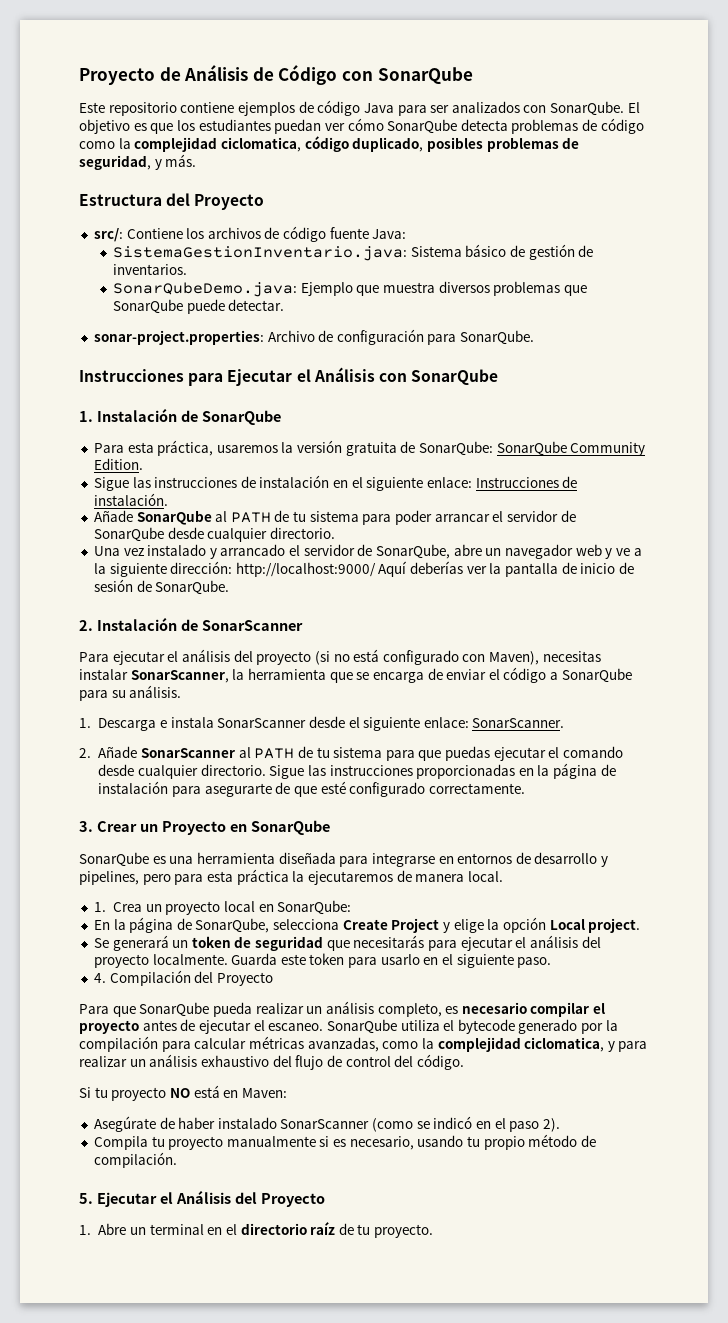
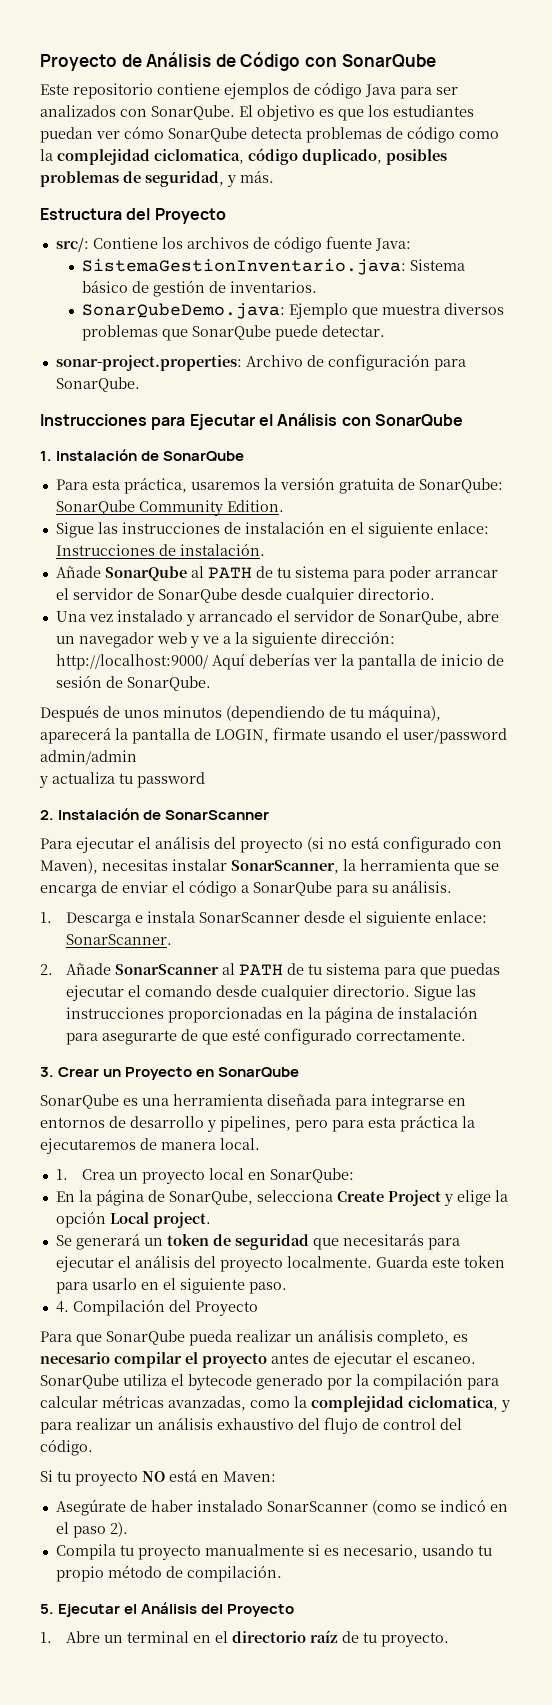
+ Después de unos minutos (dependiendo de tu máquina), aparecerá la pantalla de LOGIN, firmate usando el user/password admin/admin
+ y actualiza tu password

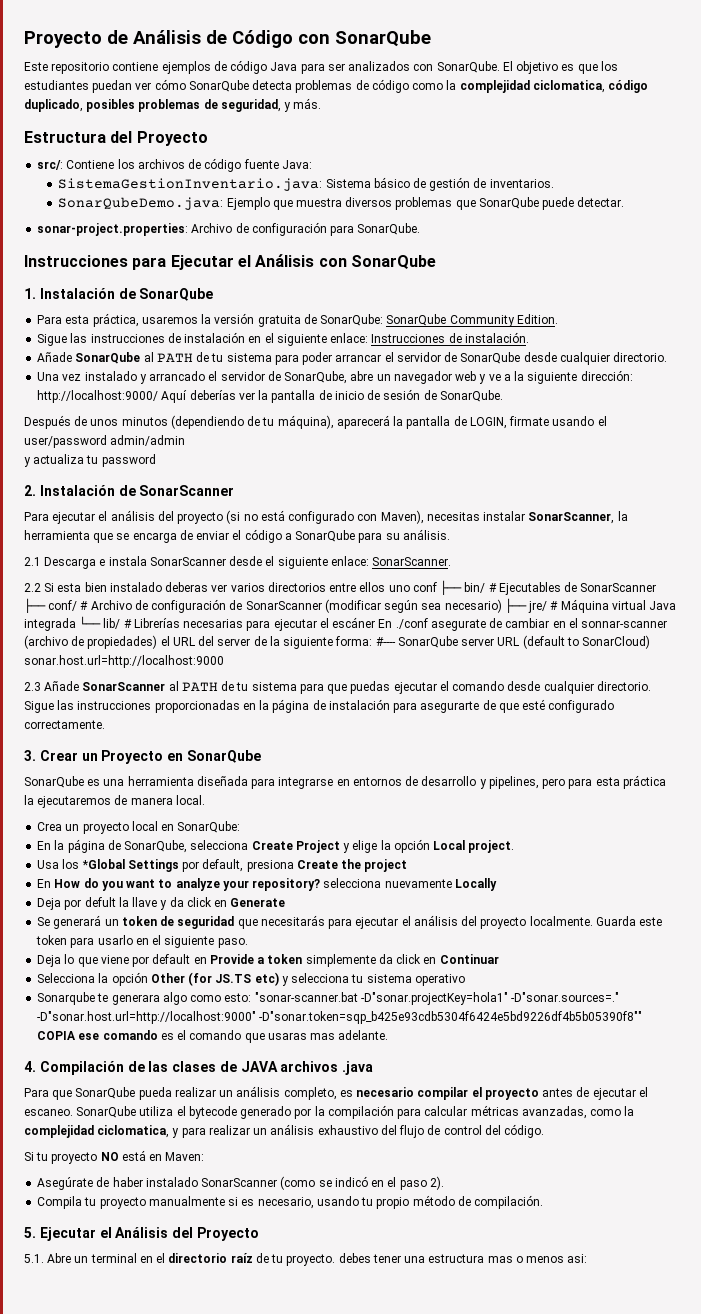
- 1. Descarga e instala SonarScanner desde el siguiente enlace: SonarScanner.
+ 2.1 Descarga e instala SonarScanner desde el siguiente enlace: SonarScanner.
- 2. Añade SonarScanner al PATH de tu sistema para que puedas ejecutar el comando desde cualquier directorio.
+ 2.2 Si esta bien instalado deberas ver varios directorios entre ellos uno conf ├── bin/ # Ejecutables de SonarScanner ├── conf/ # Archivo de configuración de SonarScanner (modificar según sea necesario) ├── jre/ # Máquina virtual Java integrada └── lib/ # Librerías necesarias para ejecutar el escáner En ./conf asegurate de cambiar en el sonnar-scanner (archivo de propiedades) el URL del server de la siguiente forma: #---- SonarQube server URL (default to SonarCloud) sonar.host.url=http://localhost:9000
+ 2.3 Añade SonarScanner al PATH de tu sistema para que puedas ejecutar el comando desde cualquier directorio.
- 1. Crea un proyecto local en SonarQube:
+ Crea un proyecto local en SonarQube:
+ Usa los *Global Settings por default, presiona Create the project
+ En How do you want to analyze your repository? selecciona nuevamente Locally
+ Deja por defult la llave y da click en Generate
- 4. Compilación del Proyecto
+ Deja lo que viene por default en Provide a token simplemente da click en Continuar
+ Selecciona la opción Other (for JS.TS etc) y selecciona tu sistema operativo
+ Sonarqube te generara algo como esto: "sonar-scanner.bat -D"sonar.projectKey=hola1" -D"sonar.sources=." -D"sonar.host.url=http://localhost:9000" -D"sonar.token=sqp_b425e93cdb5304f6424e5bd9226df4b5b05390f8"" COPIA ese comando es el comando que usaras mas adelante.
+ 4. Compilación de las clases de JAVA archivos .java
- 1. Abre un terminal en el directorio raíz de tu proyecto.
+ 5.1. Abre un terminal en el directorio raíz de tu proyecto. debes tener una estructura mas o menos asi:

